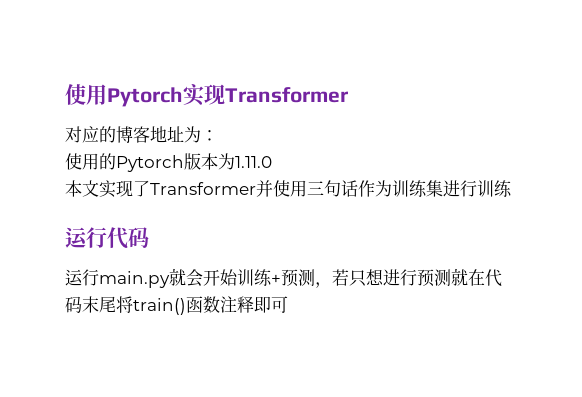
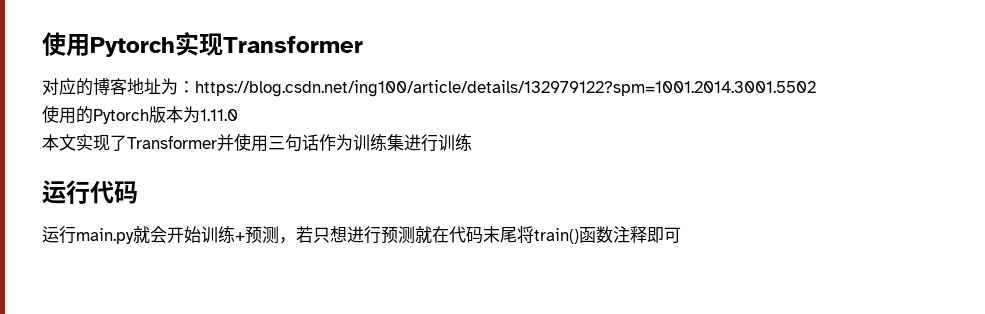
- 对应的博客地址为：
+ 对应的博客地址为：https://blog.csdn.net/ing100/article/details/132979122?spm=1001.2014.3001.5502

